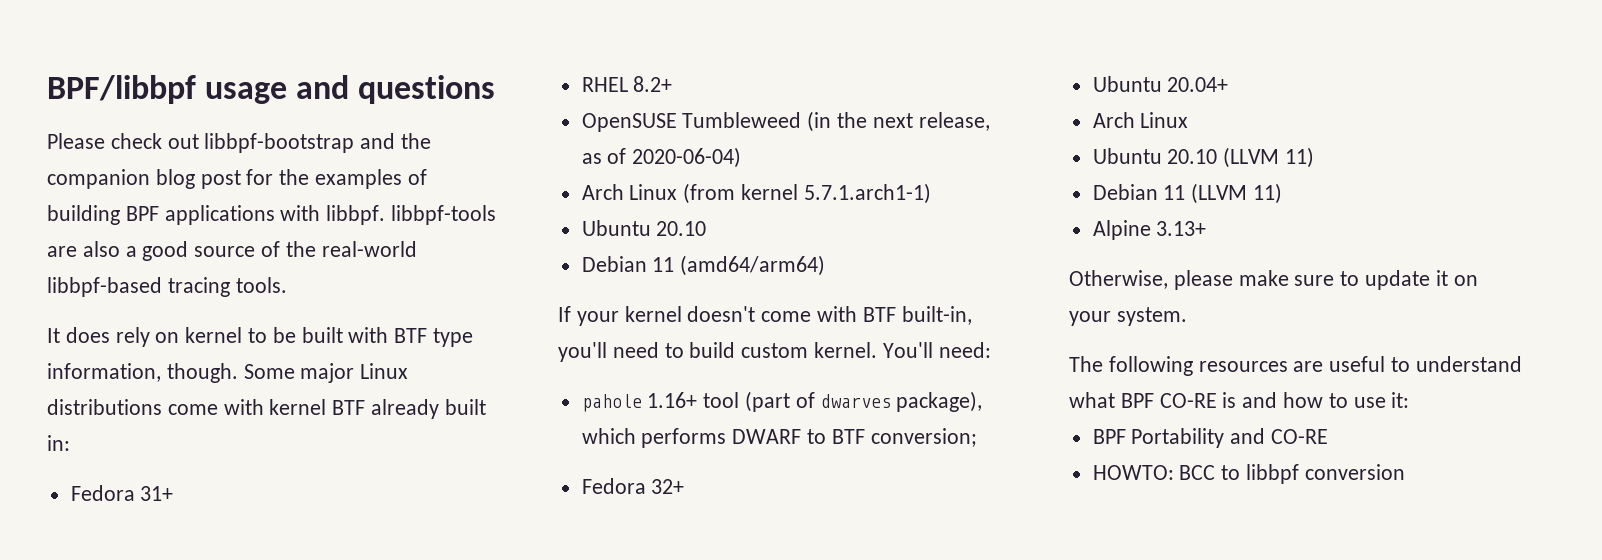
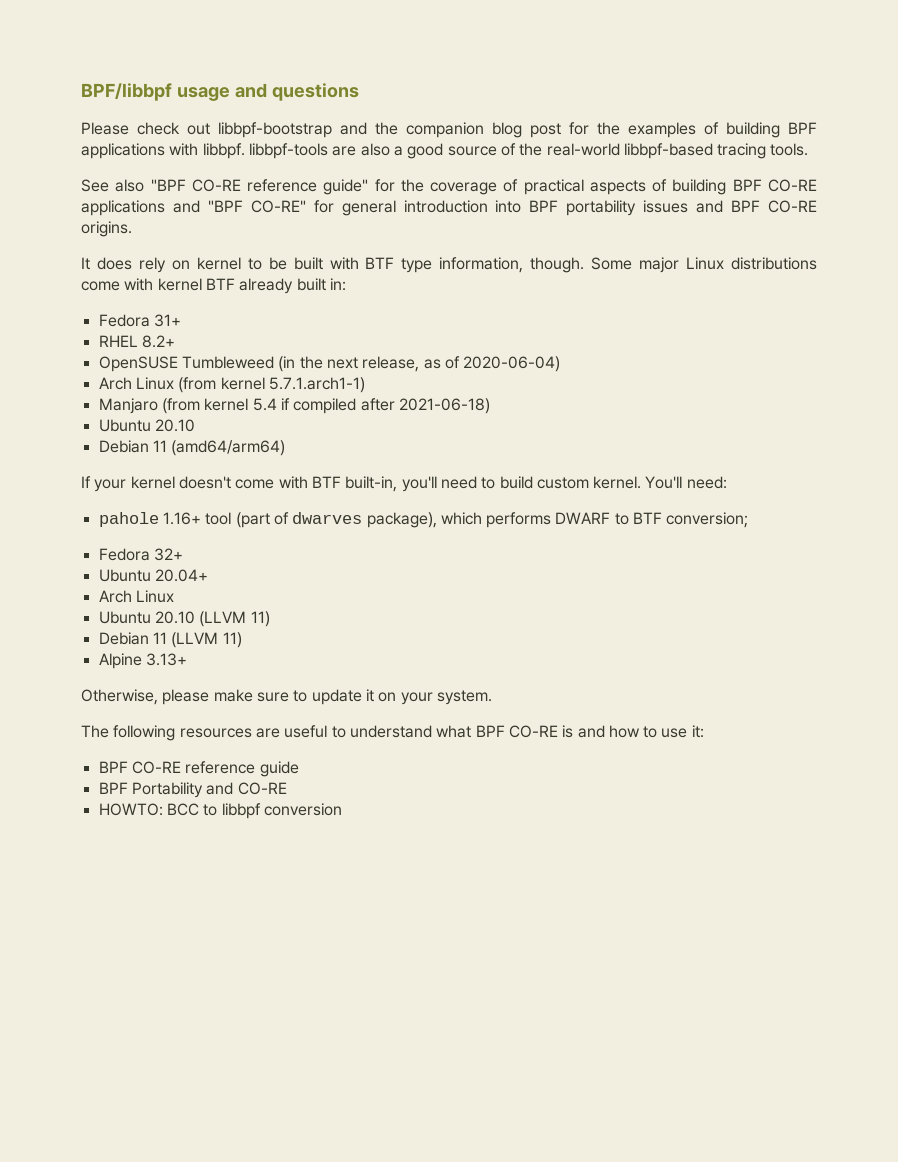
+ See also "BPF CO-RE reference guide" for the coverage of practical aspects of building BPF CO-RE applications and "BPF CO-RE" for general introduction into BPF portability issues and BPF CO-RE origins.
+ Manjaro (from kernel 5.4 if compiled after 2021-06-18)
+ BPF CO-RE reference guide

